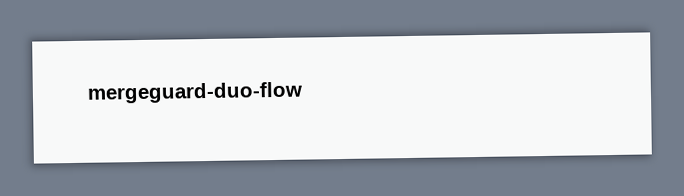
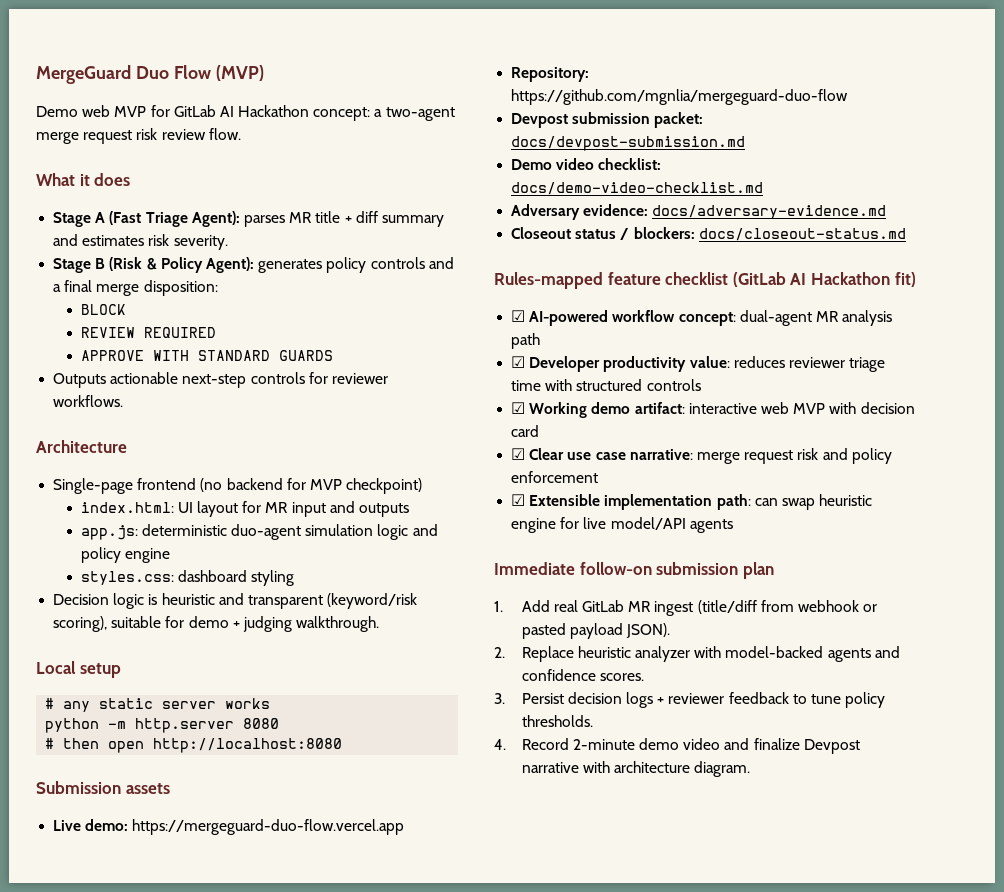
- mergeguard-duo-flow
+ MergeGuard Duo Flow (MVP)
+ Demo web MVP for GitLab AI Hackathon concept: a two-agent merge request risk review flow.
+ What it does
+ Stage A (Fast Triage Agent): parses MR title + diff summary and estimates risk severity.
+ Stage B (Risk & Policy Agent): generates policy controls and a final merge disposition:
+ BLOCK
+ REVIEW REQUIRED
+ APPROVE WITH STANDARD GUARDS
+ Outputs actionable next-step controls for reviewer workflows.
+ Architecture
+ Single-page frontend (no backend for MVP checkpoint)
+ index.html: UI layout for MR input and outputs
+ app.js: deterministic duo-agent simulation logic and policy engine
+ styles.css: dashboard styling
+ Decision logic is heuristic and transparent (keyword/risk scoring), suitable for demo + judging walkthrough.
+ Local setup
+ # any static server works
+ python -m http.server 8080
+ # then open http://localhost:8080
+ Submission assets
+ Live demo: https://mergeguard-duo-flow.vercel.app
+ Repository: https://github.com/mgnlia/mergeguard-duo-flow
+ Devpost submission packet: docs/devpost-submission.md
+ Demo video checklist: docs/demo-video-checklist.md
+ Adversary evidence: docs/adversary-evidence.md
+ Closeout status / blockers: docs/closeout-status.md
+ Rules-mapped feature checklist (GitLab AI Hackathon fit)
+ ☑ AI-powered workflow concept: dual-agent MR analysis path
+ ☑ Developer productivity value: reduces reviewer triage time with structured controls
+ ☑ Working demo artifact: interactive web MVP with decision card
+ ☑ Clear use case narrative: merge request risk and policy enforcement
+ ☑ Extensible implementation path: can swap heuristic engine for live model/API agents
+ Immediate follow-on submission plan
+ 1. Add real GitLab MR ingest (title/diff from webhook or pasted payload JSON).
+ 2. Replace heuristic analyzer with model-backed agents and confidence scores.
+ 3. Persist decision logs + reviewer feedback to tune policy thresholds.
+ 4. Record 2-minute demo video and finalize Devpost narrative with architecture diagram.

